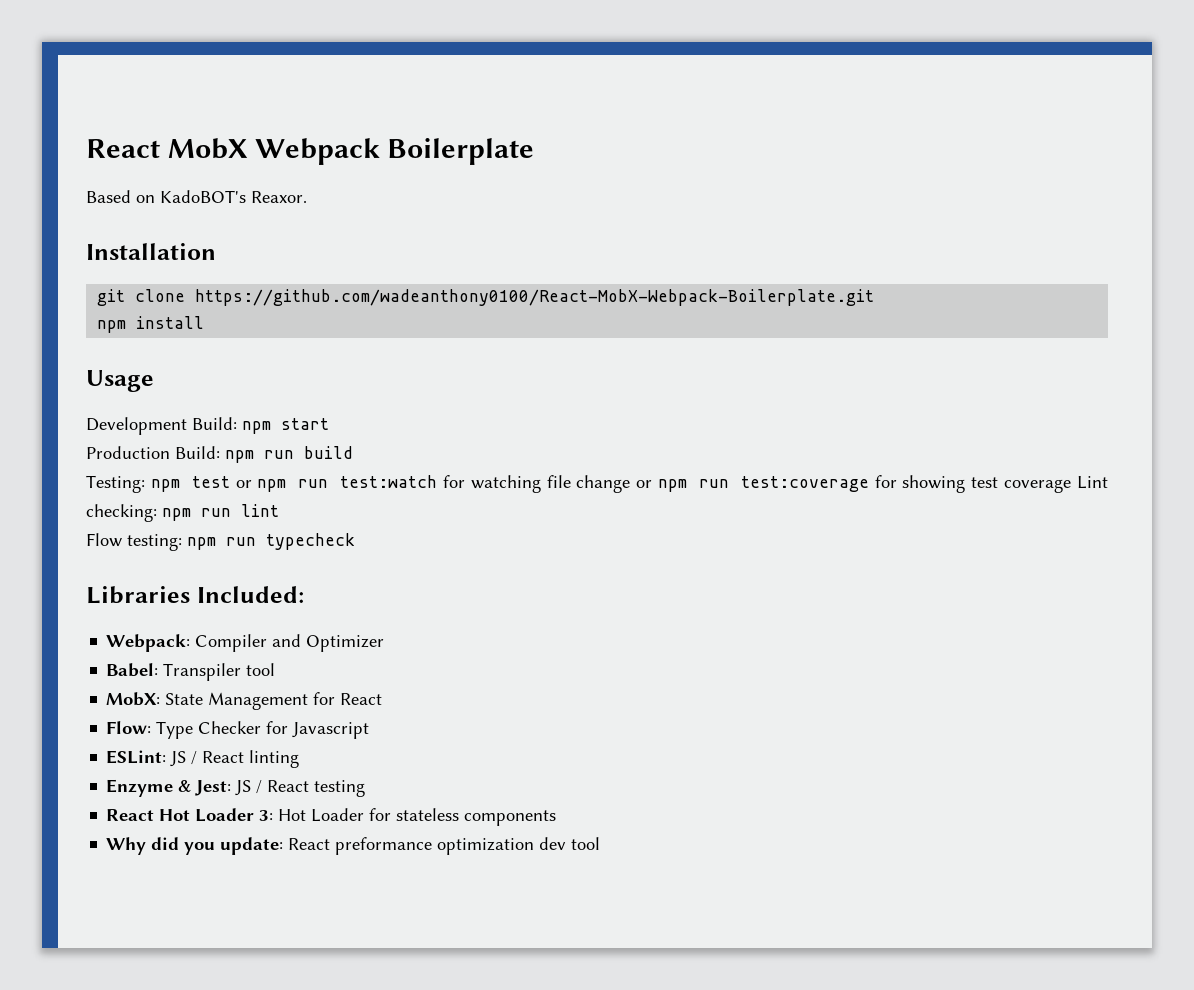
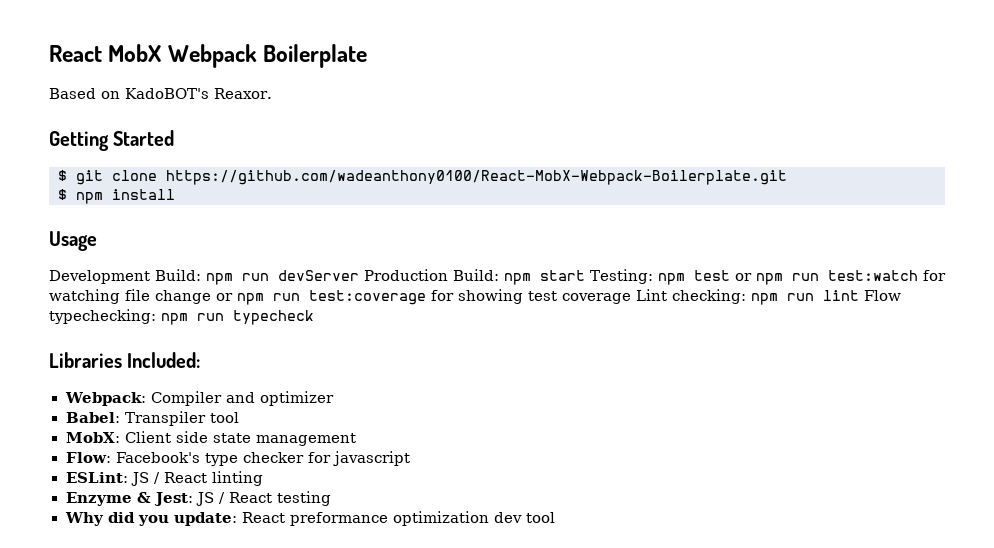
- Installation
- git clone https://github.com/wadeanthony0100/React-MobX-Webpack-Boilerplate.git
+ Getting Started
+ $ git clone https://github.com/wadeanthony0100/React-MobX-Webpack-Boilerplate.git
- npm install
+ $ npm install
- Development Build: npm start
- Production Build: npm run build
- Testing: npm test or npm run test:watch for watching file change or npm run test:coverage for showing test coverage Lint checking: npm run lint
- Flow testing: npm run typecheck
+ Development Build: npm run devServer Production Build: npm start Testing: npm test or npm run test:watch for watching file change or npm run test:coverage for showing test coverage Lint checking: npm run lint Flow typechecking: npm run typecheck
- Webpack: Compiler and Optimizer
+ Webpack: Compiler and optimizer
- MobX: State Management for React
- Flow: Type Checker for Javascript
+ MobX: Client side state management
+ Flow: Facebook's type checker for javascript
- React Hot Loader 3: Hot Loader for stateless components

